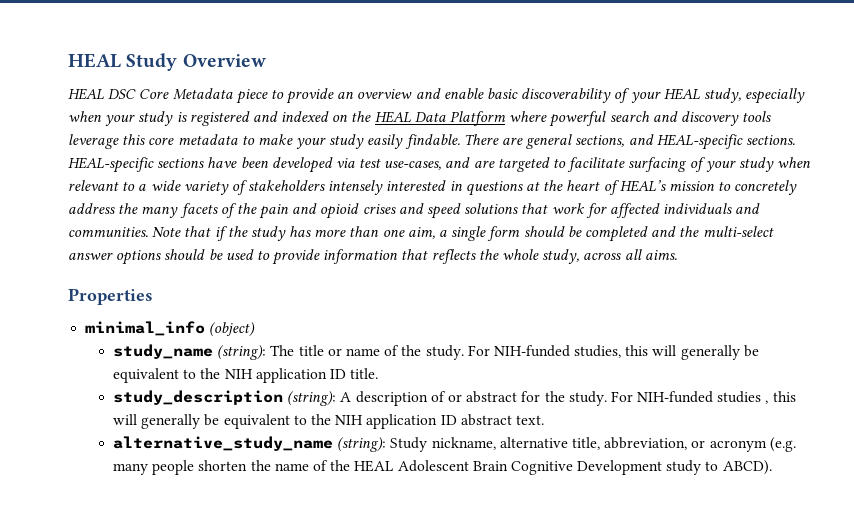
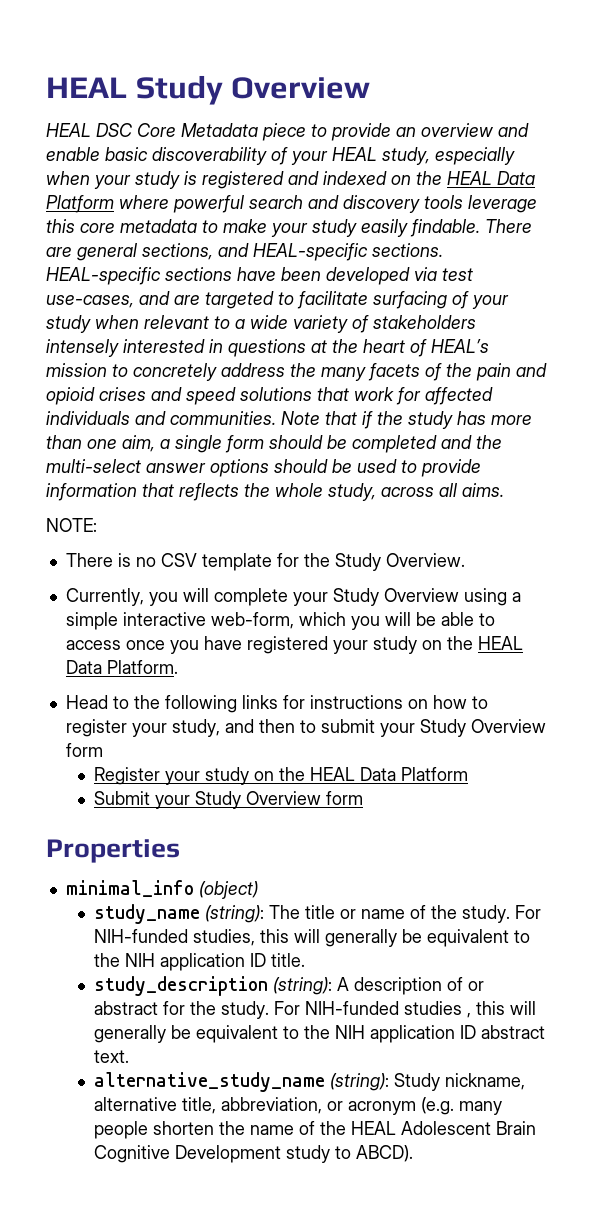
+ NOTE:
+ There is no CSV template for the Study Overview.
+ Currently, you will complete your Study Overview using a simple interactive web-form, which you will be able to access once you have registered your study on the HEAL Data Platform.
+ Head to the following links for instructions on how to register your study, and then to submit your Study Overview form
+ Register your study on the HEAL Data Platform
+ Submit your Study Overview form

